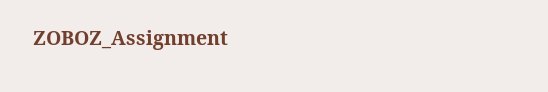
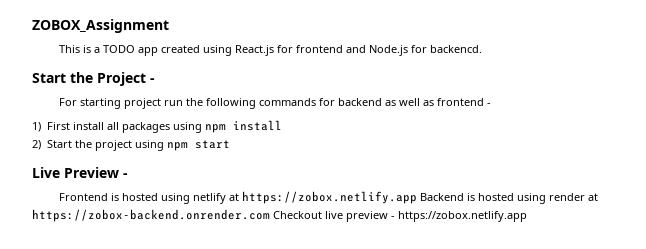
- ZOBOZ_Assignment
+ ZOBOX_Assignment
+ This is a TODO app created using React.js for frontend and Node.js for backencd.
+ Start the Project -
+ For starting project run the following commands for backend as well as frontend -
+ 1) First install all packages using npm install
+ 2) Start the project using npm start
+ Live Preview -
+ Frontend is hosted using netlify at https://zobox.netlify.app Backend is hosted using render at https://zobox-backend.onrender.com Checkout live preview - https://zobox.netlify.app

